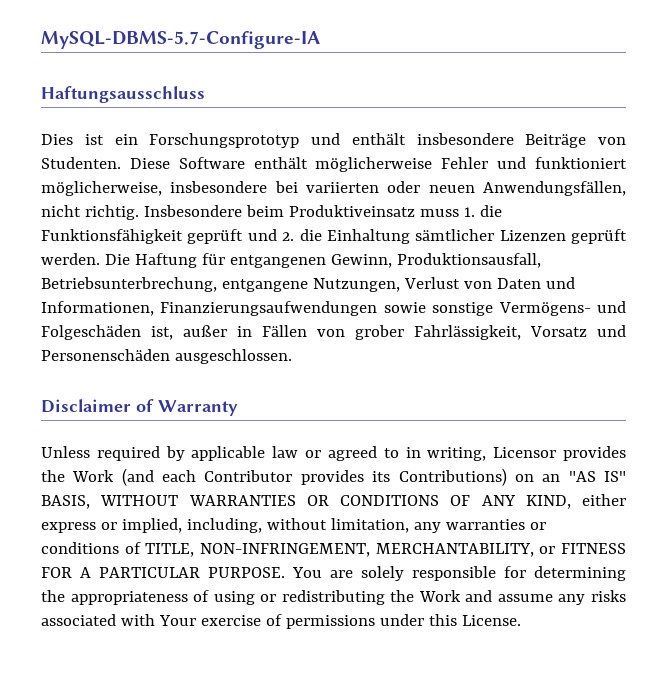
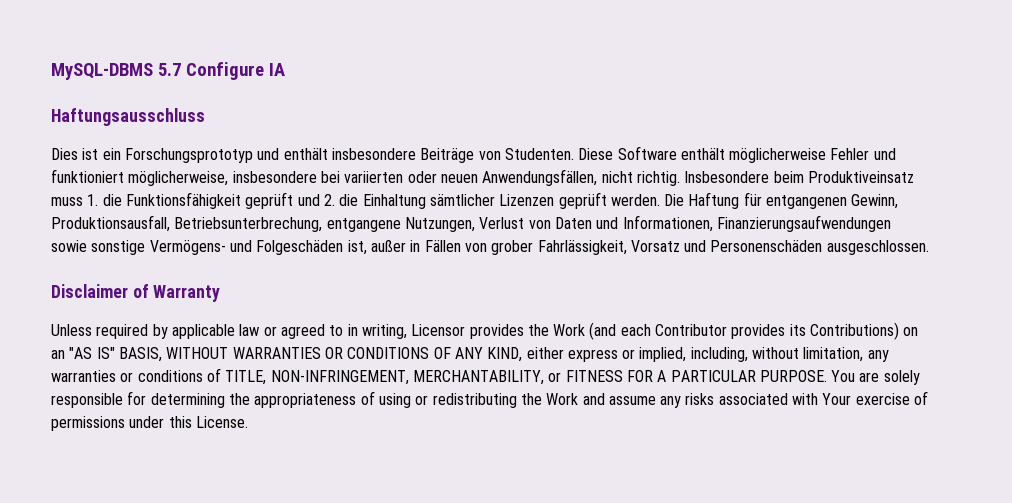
- MySQL-DBMS-5.7-Configure-IA
+ MySQL-DBMS 5.7 Configure IA

